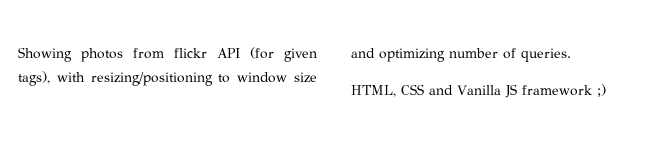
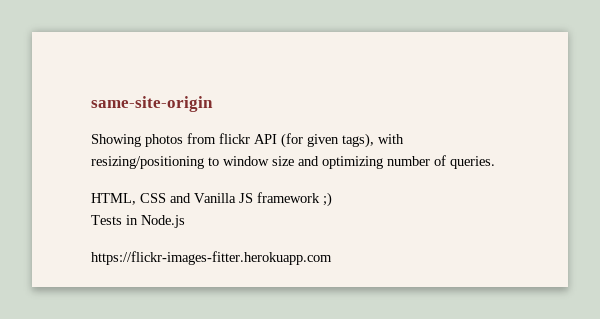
+ same-site-origin
+ Tests in Node.js
+ https://flickr-images-fitter.herokuapp.com

